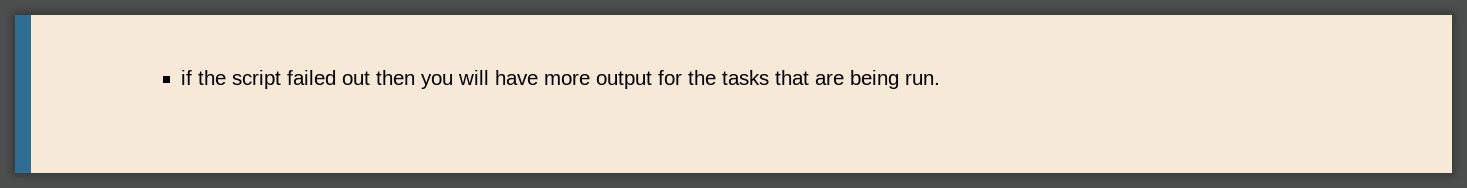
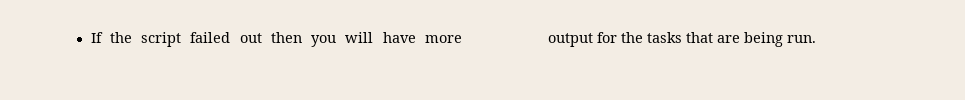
- if the script failed out then you will have more output for the tasks that are being run.
+ If the script failed out then you will have more output for the tasks that are being run.

